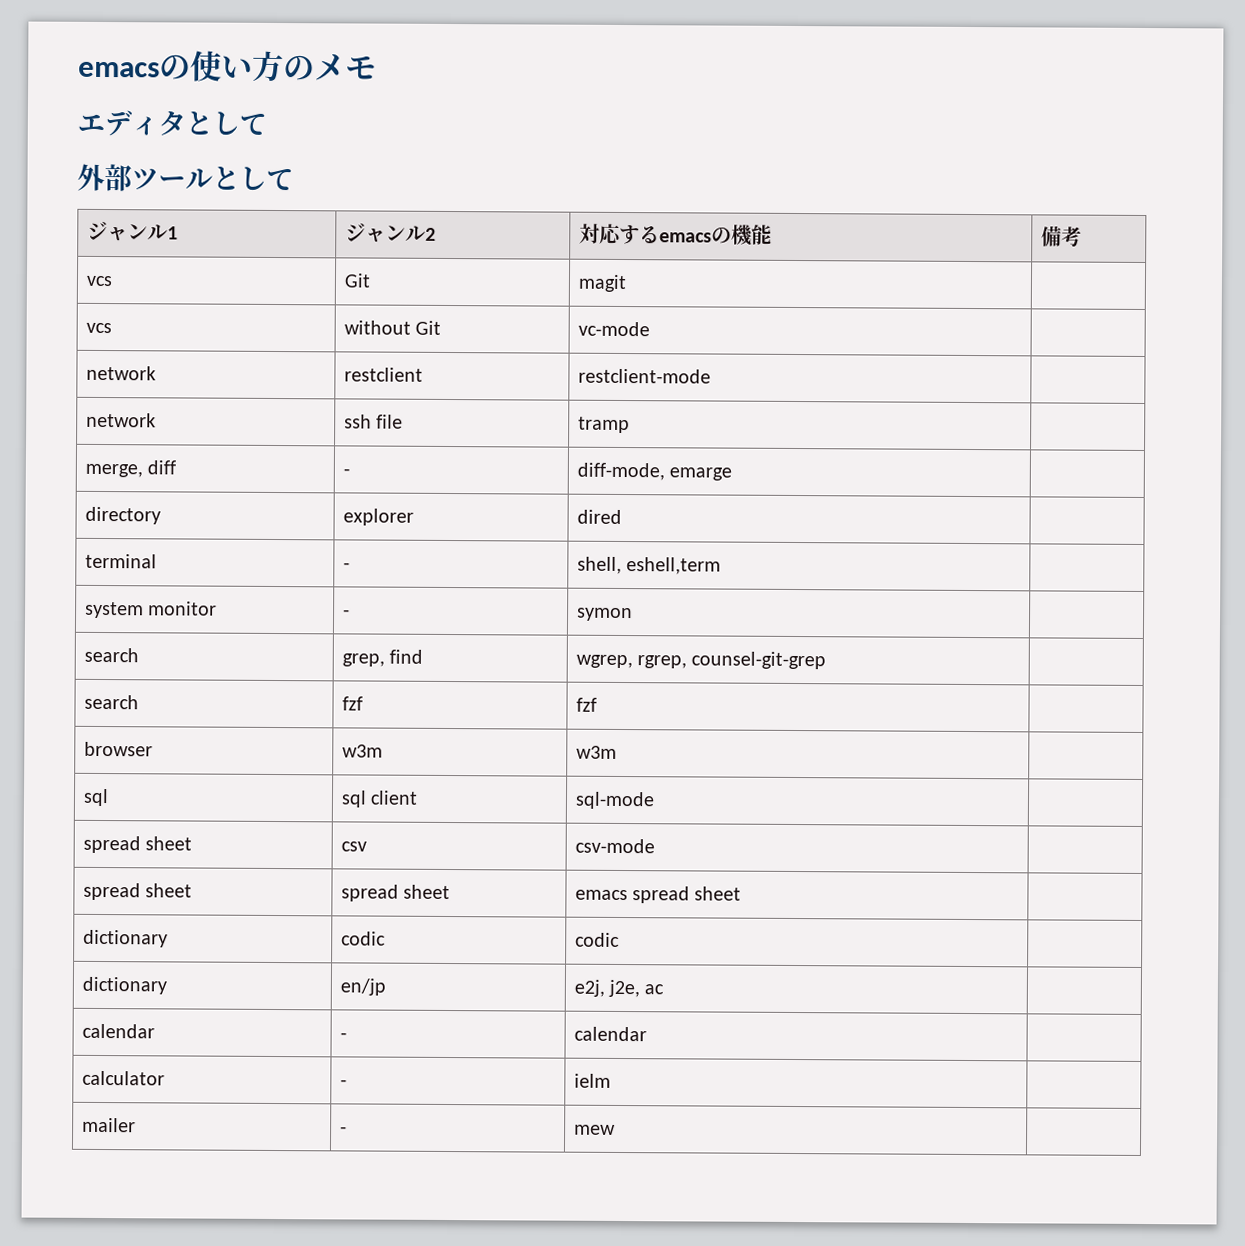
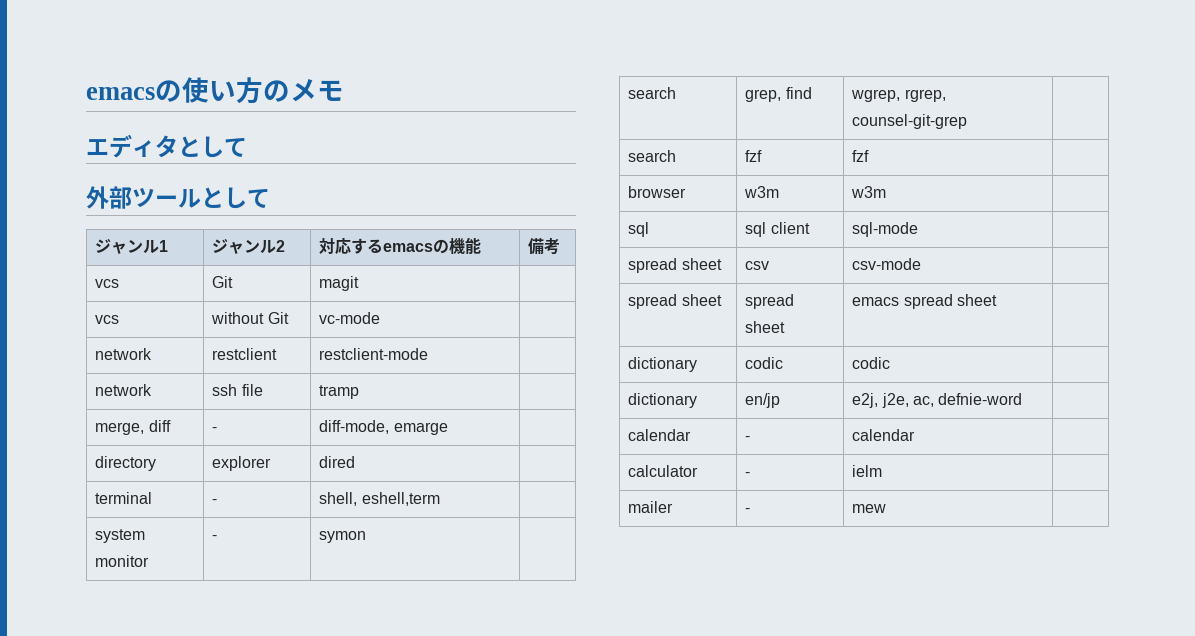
- dictionary | en/jp | e2j, j2e, ac |
+ dictionary | en/jp | e2j, j2e, ac, defnie-word |

